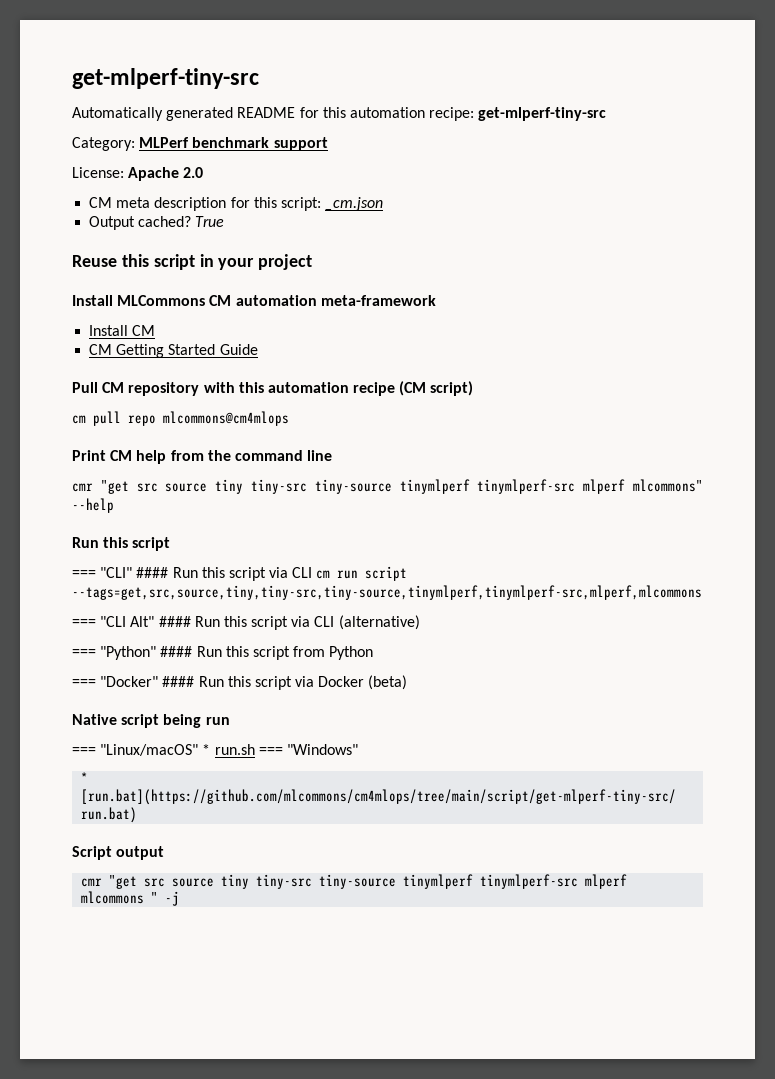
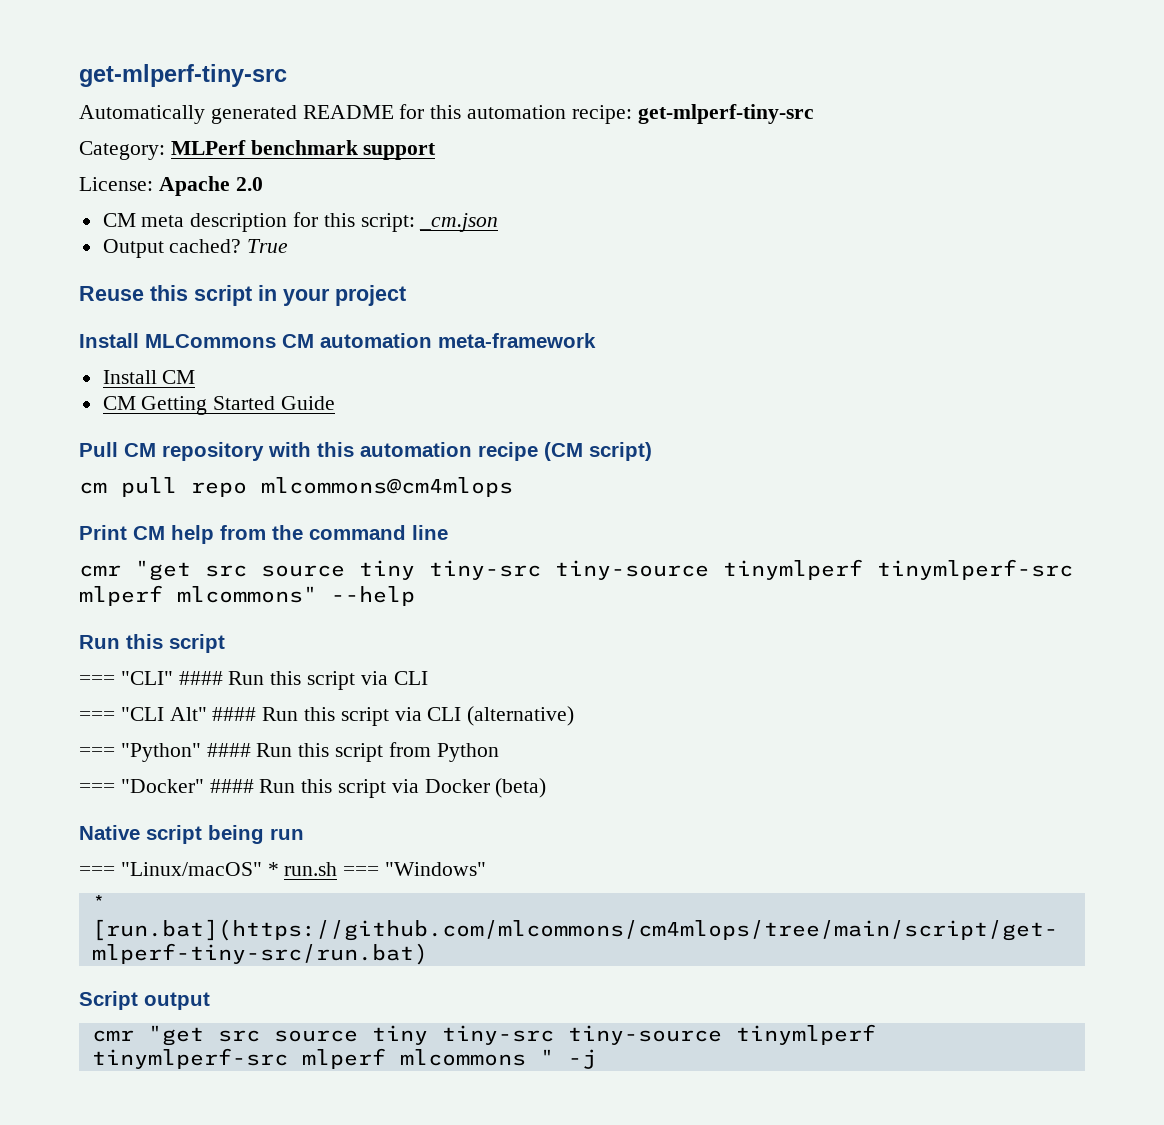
- === "CLI" #### Run this script via CLI cm run script --tags=get,src,source,tiny,tiny-src,tiny-source,tinymlperf,tinymlperf-src,mlperf,mlcommons
+ === "CLI" #### Run this script via CLI

